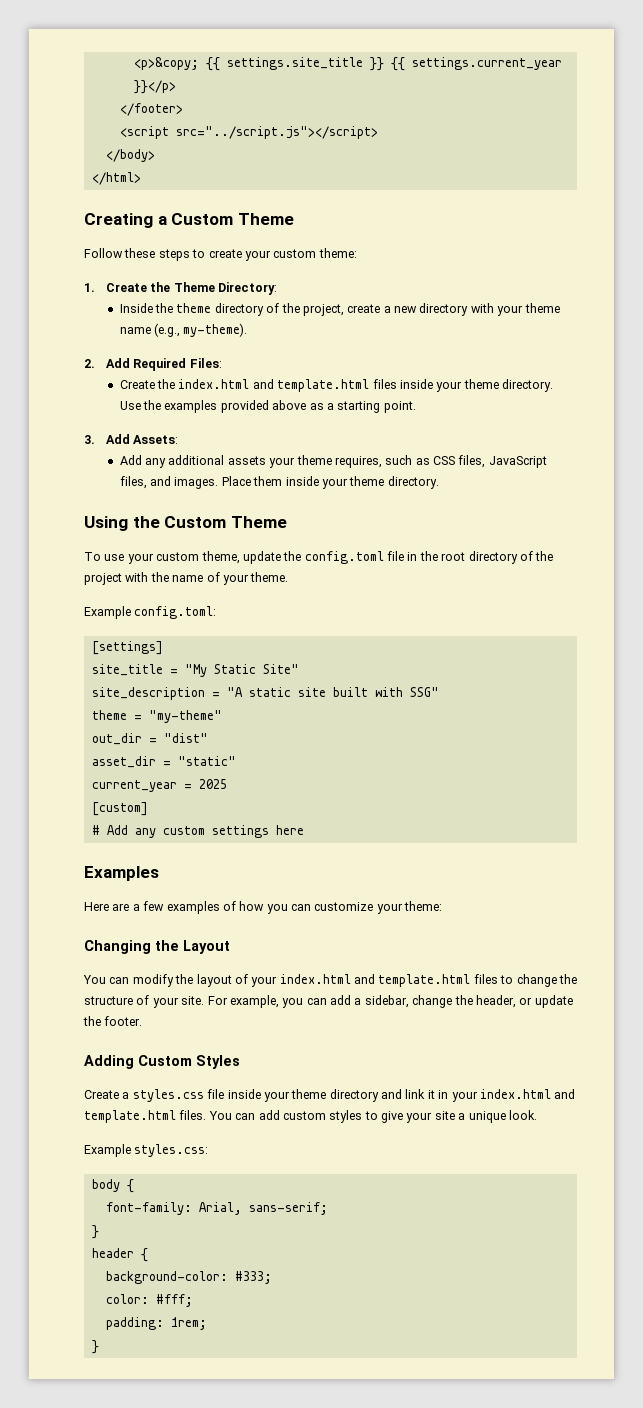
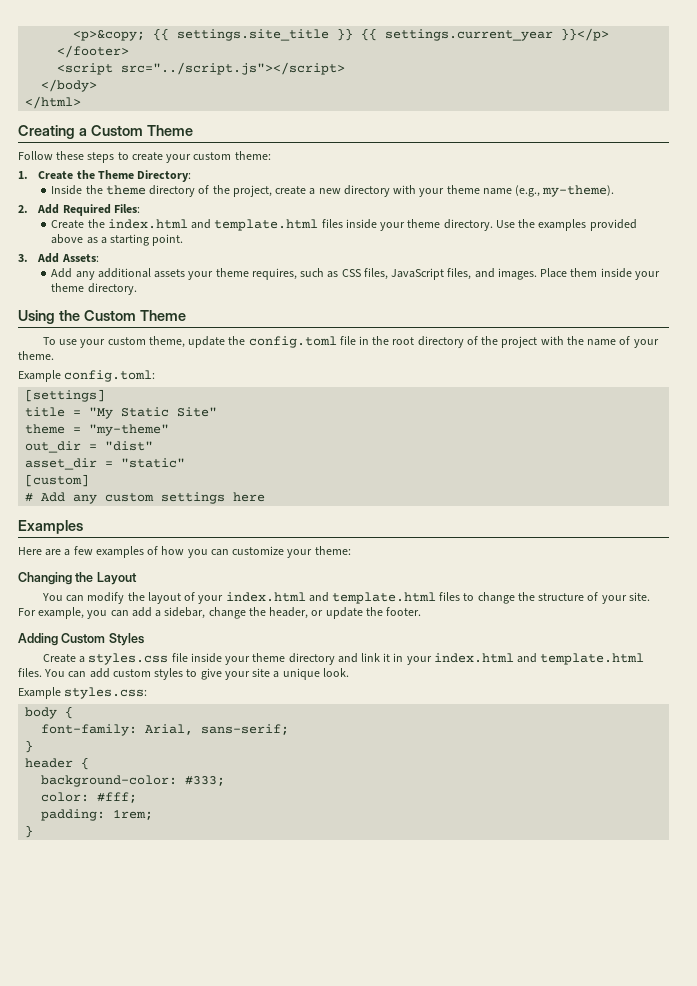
- site_title = "My Static Site"
+ title = "My Static Site"
- site_description = "A static site built with SSG"
- current_year = 2025

